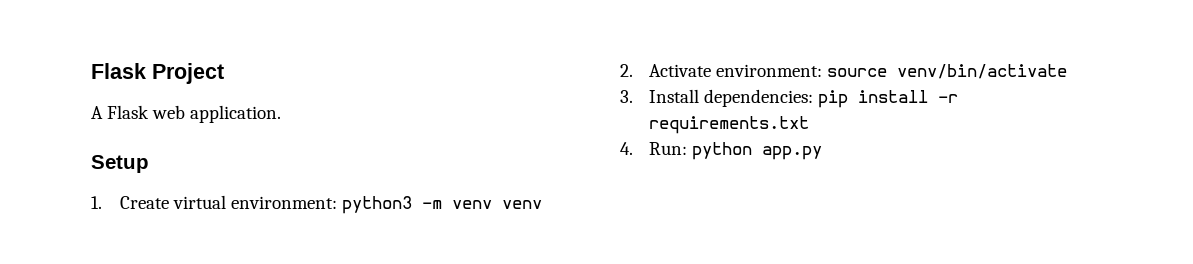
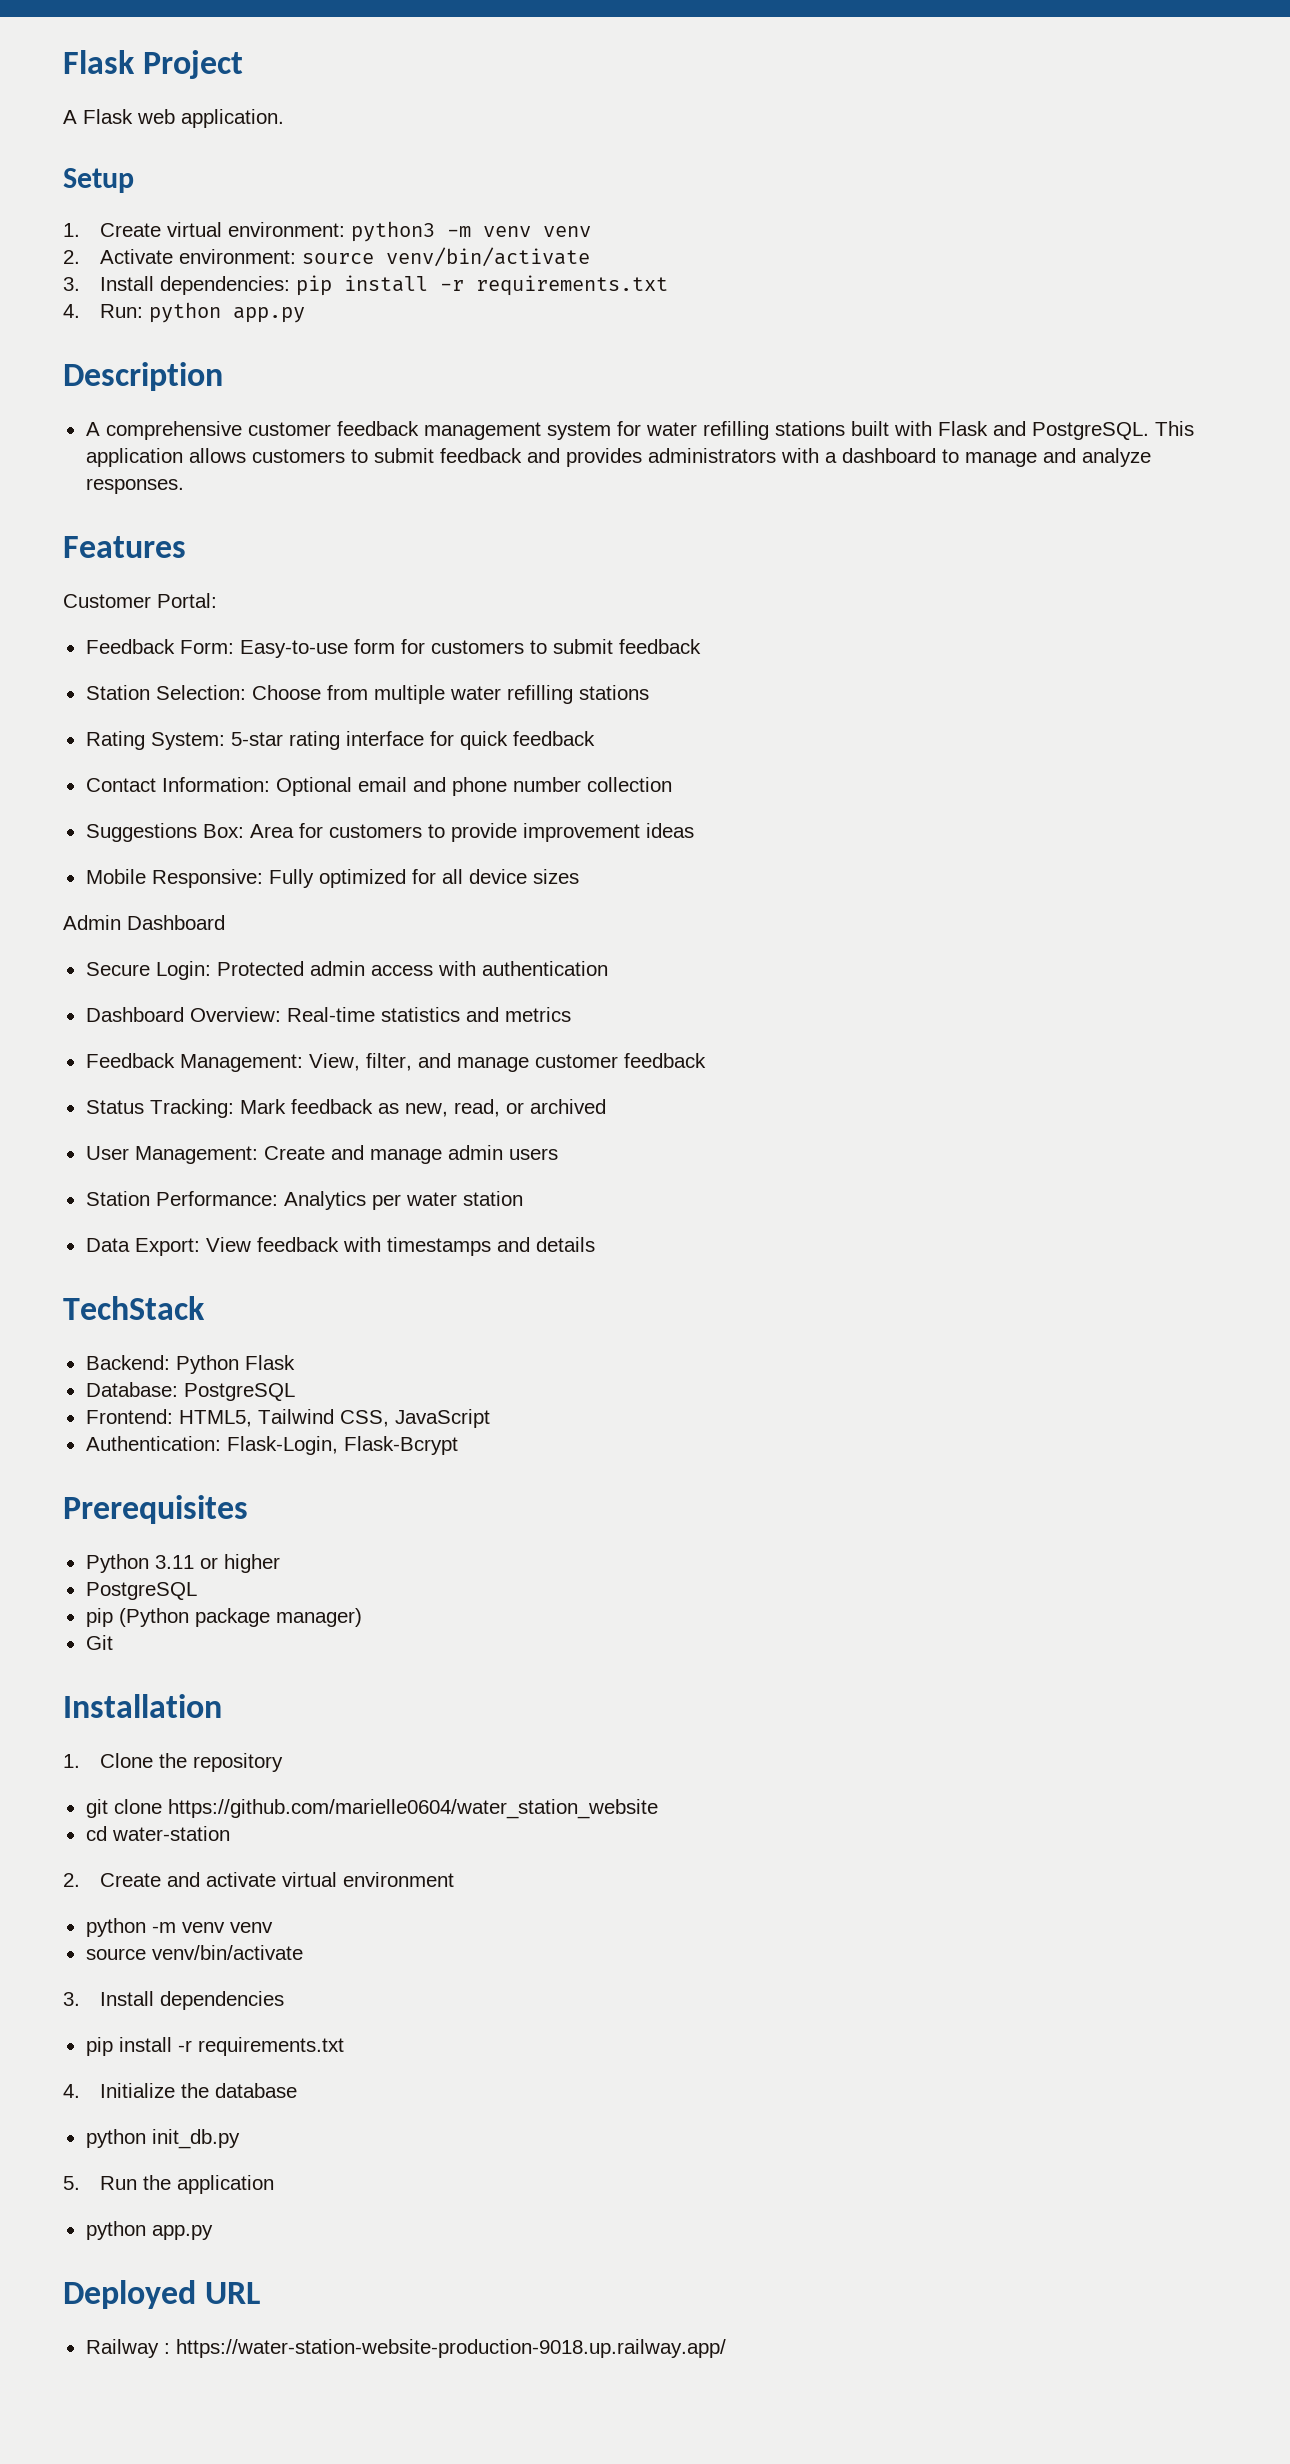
+ Description
+ A comprehensive customer feedback management system for water refilling stations built with Flask and PostgreSQL. This application allows customers to submit feedback and provides administrators with a dashboard to manage and analyze responses.
+ Features
+ Customer Portal:
+ Feedback Form: Easy-to-use form for customers to submit feedback
+ Station Selection: Choose from multiple water refilling stations
+ Rating System: 5-star rating interface for quick feedback
+ Contact Information: Optional email and phone number collection
+ Suggestions Box: Area for customers to provide improvement ideas
+ Mobile Responsive: Fully optimized for all device sizes
+ Admin Dashboard
+ Secure Login: Protected admin access with authentication
+ Dashboard Overview: Real-time statistics and metrics
+ Feedback Management: View, filter, and manage customer feedback
+ Status Tracking: Mark feedback as new, read, or archived
+ User Management: Create and manage admin users
+ Station Performance: Analytics per water station
+ Data Export: View feedback with timestamps and details
+ TechStack
+ Backend: Python Flask
+ Database: PostgreSQL
+ Frontend: HTML5, Tailwind CSS, JavaScript
+ Authentication: Flask-Login, Flask-Bcrypt
+ Prerequisites
+ Python 3.11 or higher
+ PostgreSQL
+ pip (Python package manager)
+ Git
+ Installation
+ 1. Clone the repository
+ git clone https://github.com/marielle0604/water_station_website
+ cd water-station
+ 2. Create and activate virtual environment
+ python -m venv venv
+ source venv/bin/activate
+ 3. Install dependencies
+ pip install -r requirements.txt
+ 4. Initialize the database
+ python init_db.py
+ 5. Run the application
+ python app.py
+ Deployed URL
+ Railway : https://water-station-website-production-9018.up.railway.app/

